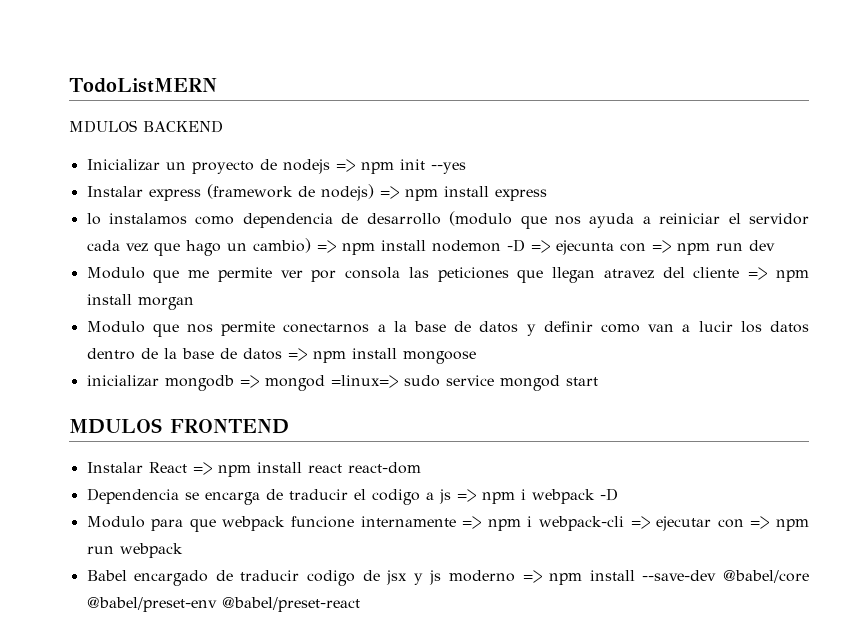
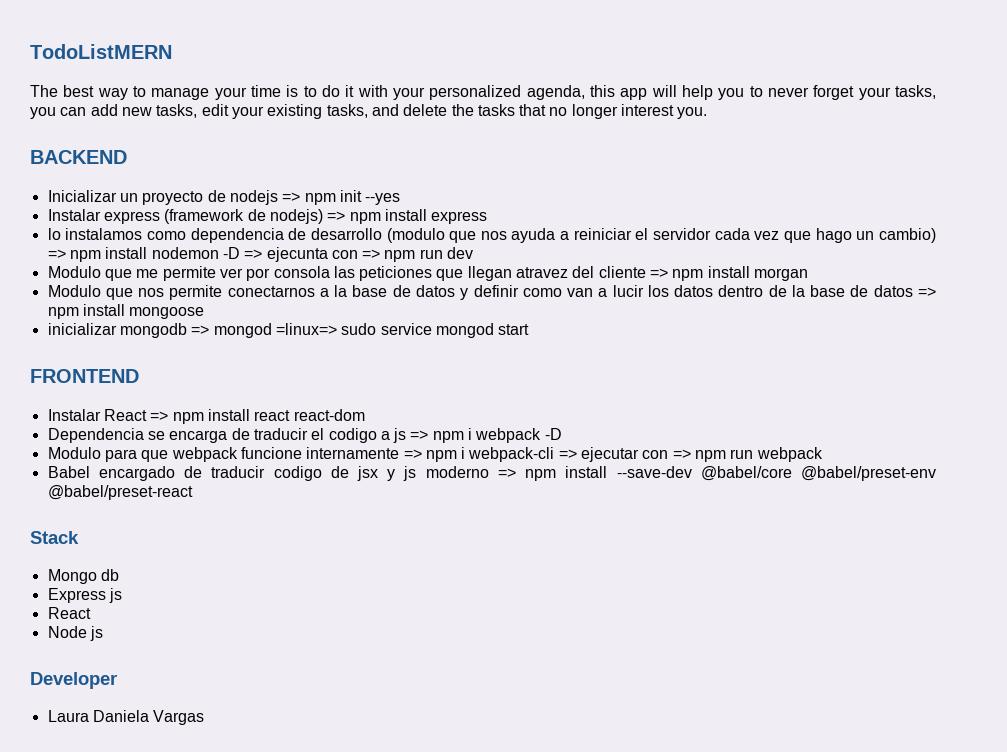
- MDULOS BACKEND
+ The best way to manage your time is to do it with your personalized agenda, this app will help you to never forget your tasks, you can add new tasks, edit your existing tasks, and delete the tasks that no longer interest you.
+ BACKEND
- MDULOS FRONTEND
+ FRONTEND
+ Stack
+ Mongo db
+ Express js
+ React
+ Node js
+ Developer
+ Laura Daniela Vargas

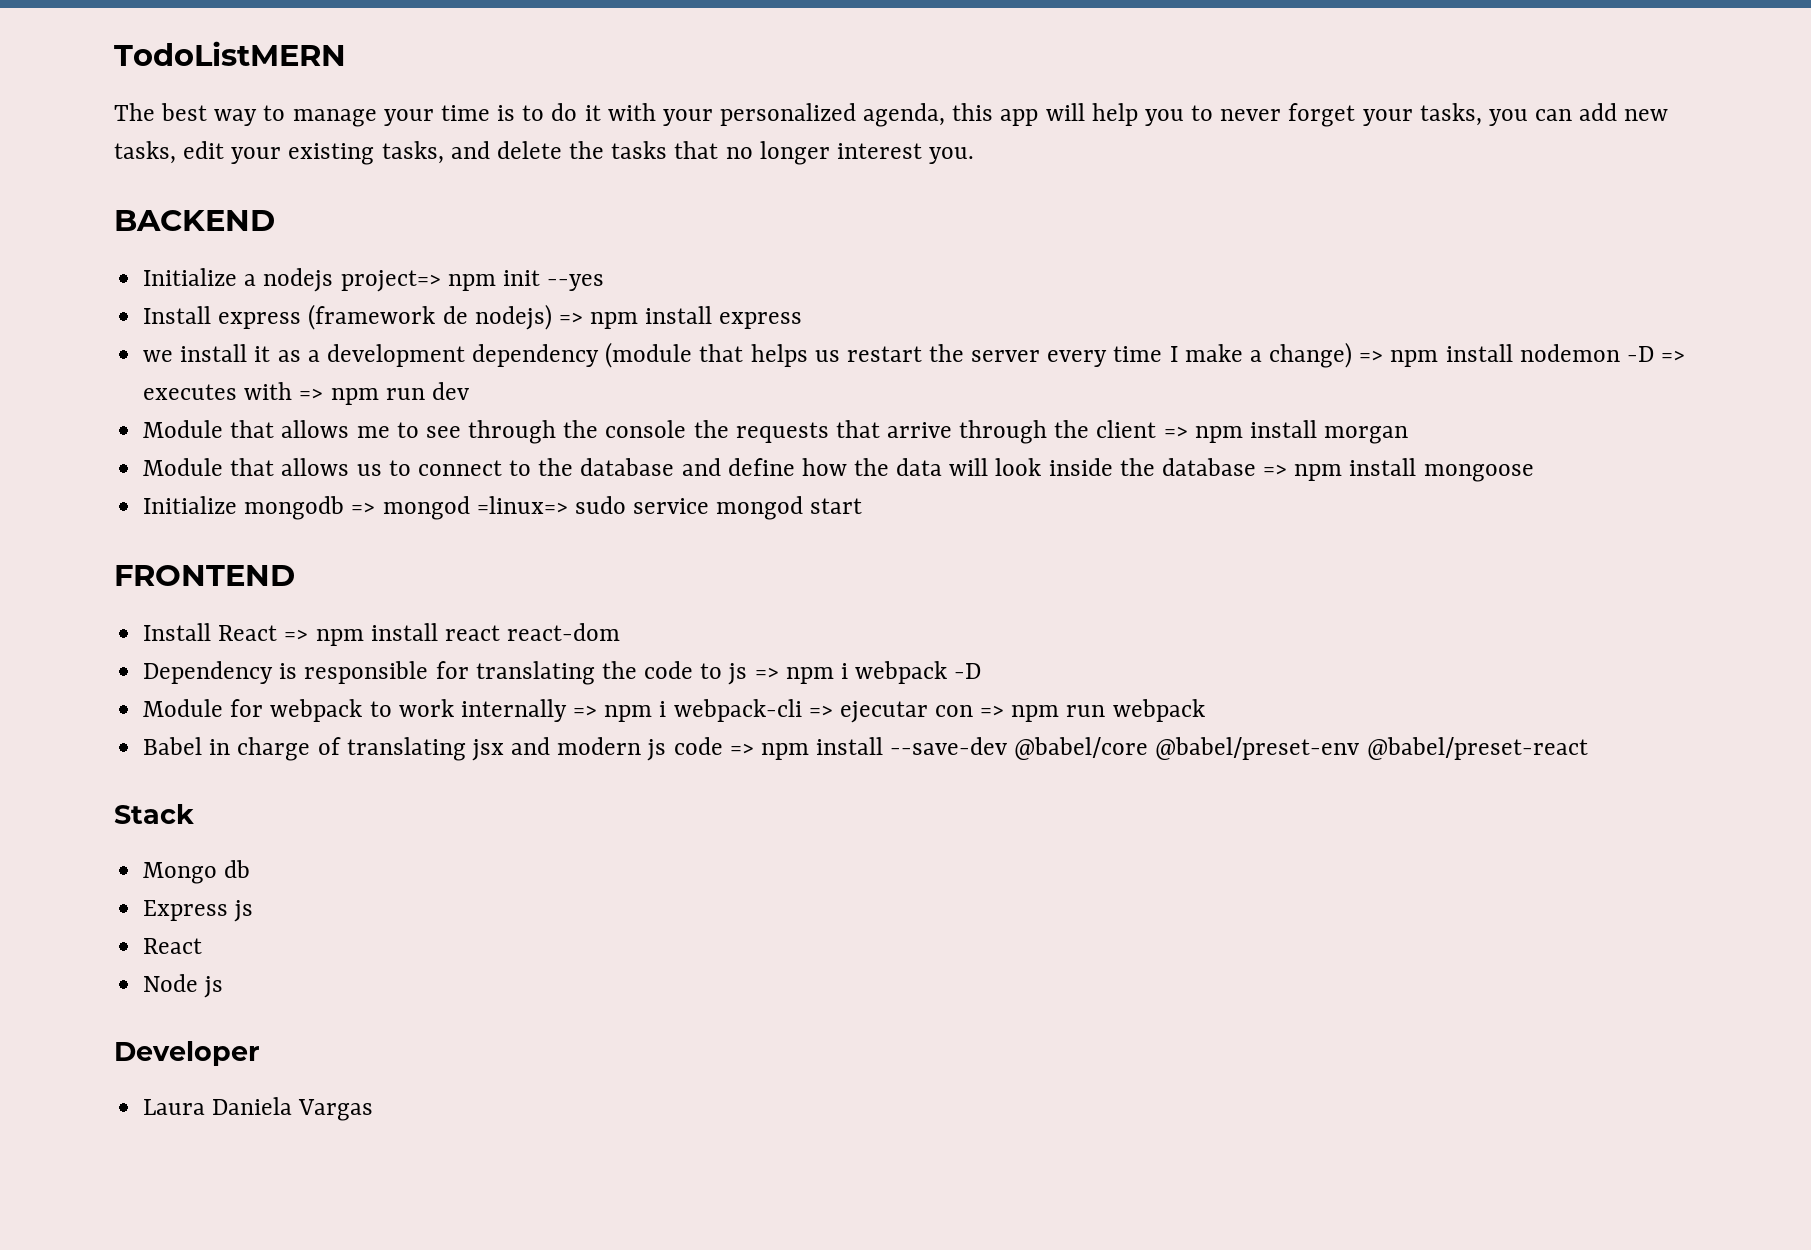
- Inicializar un proyecto de nodejs => npm init --yes
+ Initialize a nodejs project=> npm init --yes
- Instalar express (framework de nodejs) => npm install express
+ Install express (framework de nodejs) => npm install express
- lo instalamos como dependencia de desarrollo (modulo que nos ayuda a reiniciar el servidor cada vez que hago un cambio) => npm install nodemon -D => ejecunta con => npm run dev
+ we install it as a development dependency (module that helps us restart the server every time I make a change) => npm install nodemon -D => executes with => npm run dev
- Modulo que me permite ver por consola las peticiones que llegan atravez del cliente => npm install morgan
- Modulo que nos permite conectarnos a la base de datos y definir como van a lucir los datos dentro de la base de datos => npm install mongoose
+ Module that allows me to see through the console the requests that arrive through the client => npm install morgan
+ Module that allows us to connect to the database and define how the data will look inside the database => npm install mongoose
- inicializar mongodb => mongod =linux=> sudo service mongod start
+ Initialize mongodb => mongod =linux=> sudo service mongod start
- Instalar React => npm install react react-dom
+ Install React => npm install react react-dom
- Dependencia se encarga de traducir el codigo a js => npm i webpack -D
+ Dependency is responsible for translating the code to js => npm i webpack -D
- Modulo para que webpack funcione internamente => npm i webpack-cli => ejecutar con => npm run webpack
+ Module for webpack to work internally => npm i webpack-cli => ejecutar con => npm run webpack
- Babel encargado de traducir codigo de jsx y js moderno => npm install --save-dev @babel/core @babel/preset-env @babel/preset-react
+ Babel in charge of translating jsx and modern js code => npm install --save-dev @babel/core @babel/preset-env @babel/preset-react

